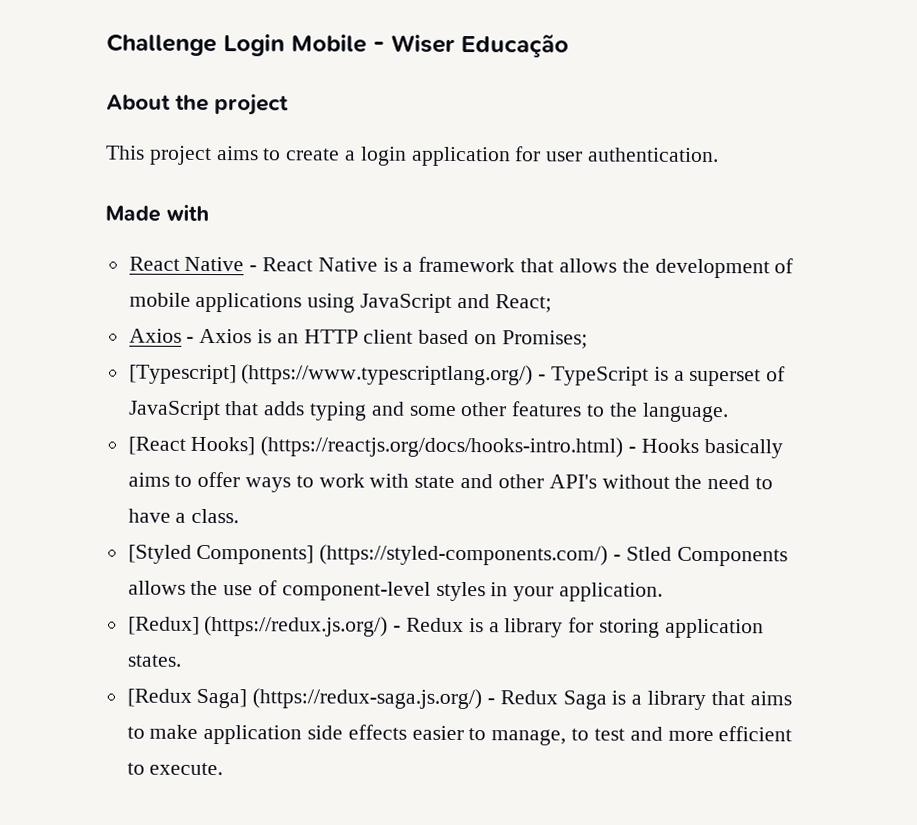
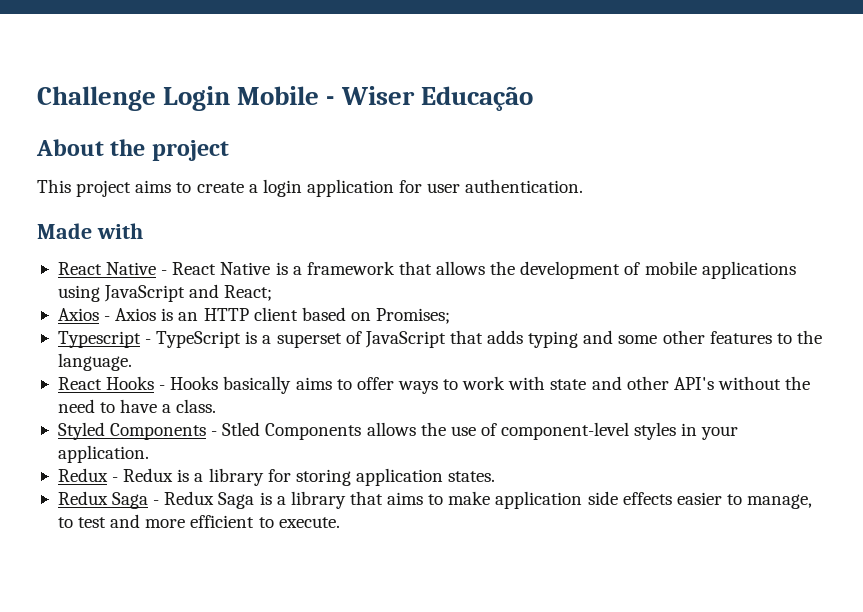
- [Typescript] (https://www.typescriptlang.org/) - TypeScript is a superset of JavaScript that adds typing and some other features to the language.
+ Typescript - TypeScript is a superset of JavaScript that adds typing and some other features to the language.
- [React Hooks] (https://reactjs.org/docs/hooks-intro.html) - Hooks basically aims to offer ways to work with state and other API's without the need to have a class.
+ React Hooks - Hooks basically aims to offer ways to work with state and other API's without the need to have a class.
- [Styled Components] (https://styled-components.com/) - Stled Components allows the use of component-level styles in your application.
+ Styled Components - Stled Components allows the use of component-level styles in your application.
- [Redux] (https://redux.js.org/) - Redux is a library for storing application states.
+ Redux - Redux is a library for storing application states.
- [Redux Saga] (https://redux-saga.js.org/) - Redux Saga is a library that aims to make application side effects easier to manage, to test and more efficient to execute.
+ Redux Saga - Redux Saga is a library that aims to make application side effects easier to manage, to test and more efficient to execute.

